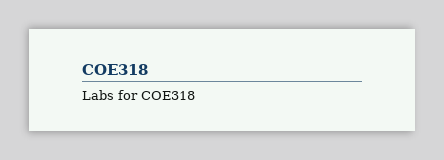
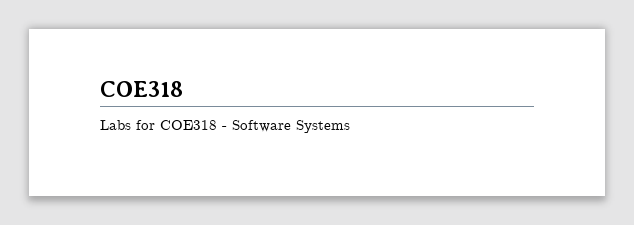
- Labs for COE318
+ Labs for COE318 - Software Systems

